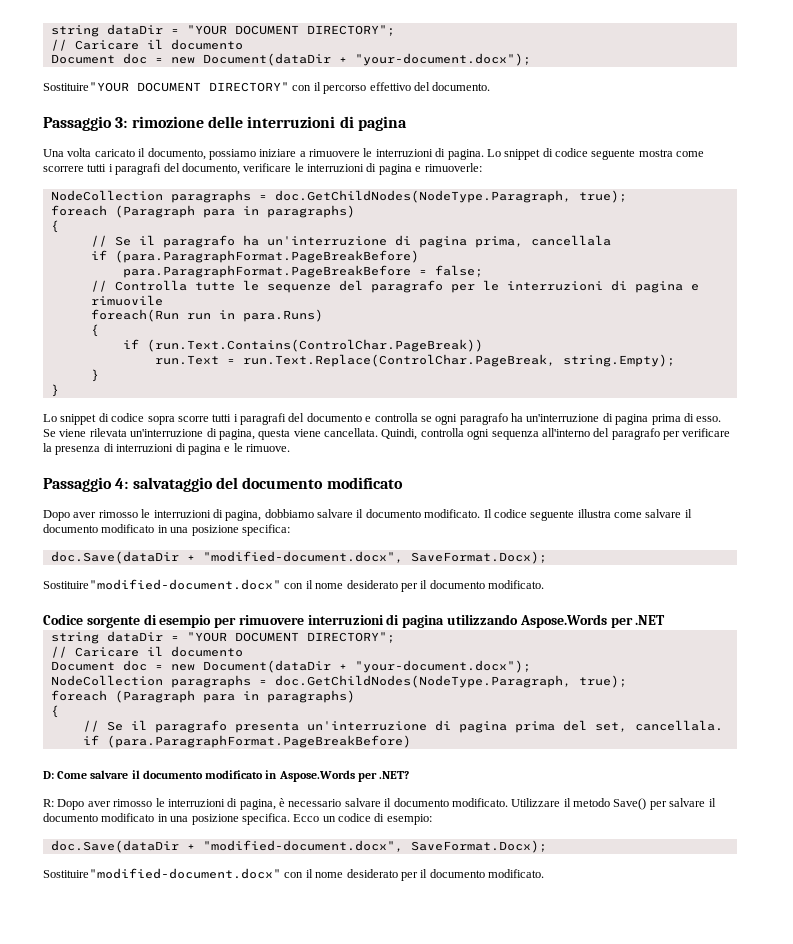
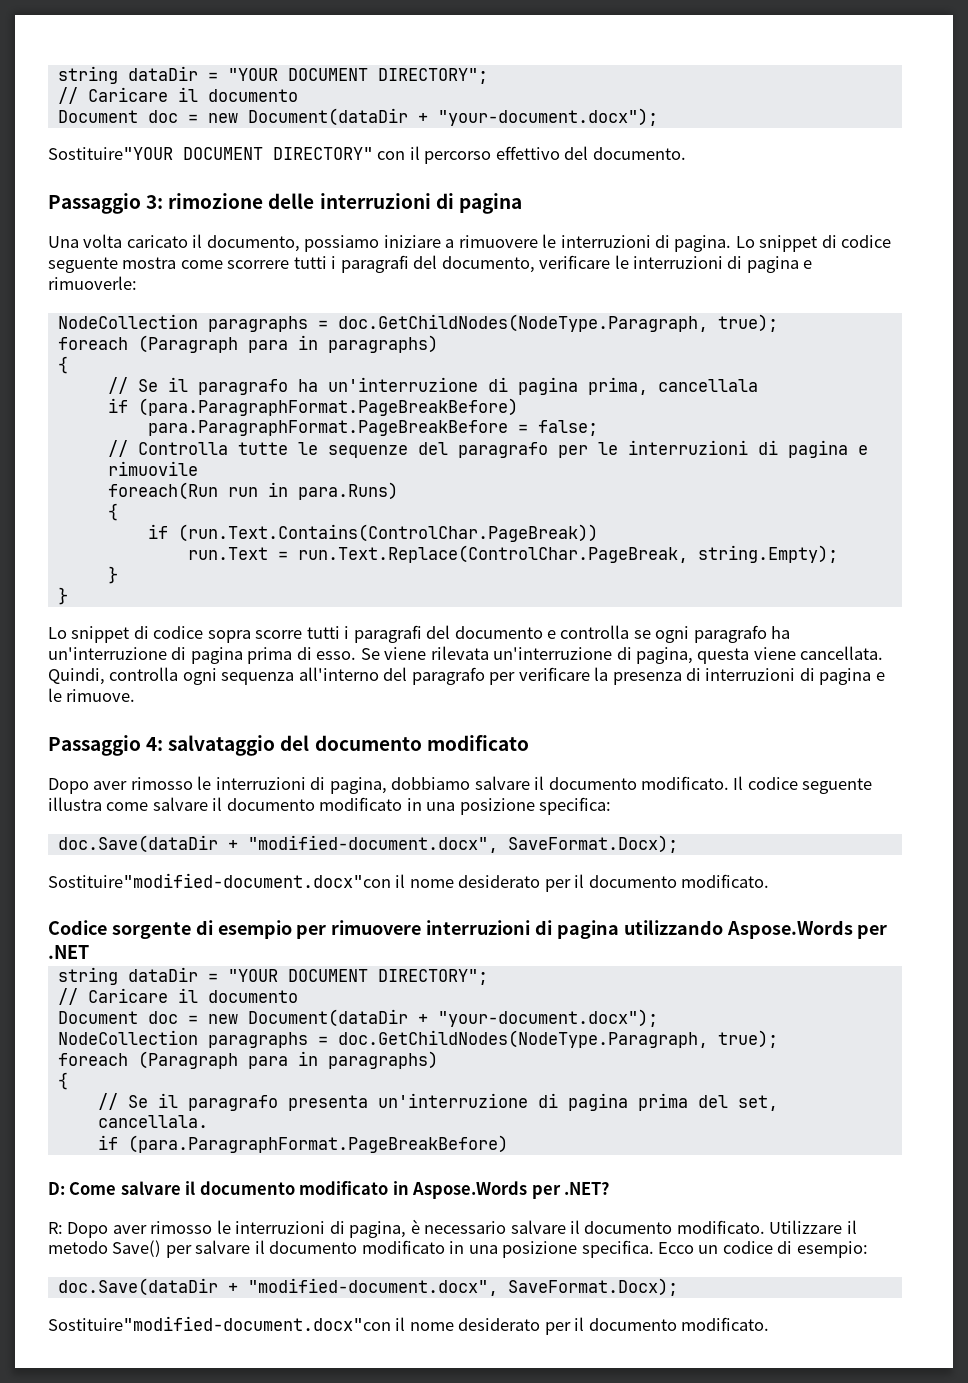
  Il codice seguente illustra come salvare il documento modificato in una posizione specifica:
  doc.Save(dataDir + "modified-document.docx", SaveFormat.Docx);
- Sostituire"modified-document.docx" con il nome desiderato per il documento modificato.
+ Sostituire"modified-document.docx"con il nome desiderato per il documento modificato.
  Ecco un codice di esempio:
  doc.Save(dataDir + "modified-document.docx", SaveFormat.Docx);
- Sostituire"modified-document.docx" con il nome desiderato per il documento modificato.
+ Sostituire"modified-document.docx"con il nome desiderato per il documento modificato.

